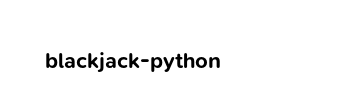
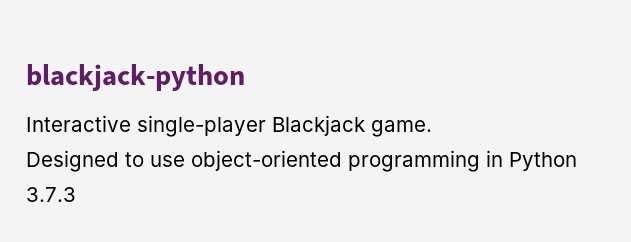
+ Interactive single-player Blackjack game.
+ Designed to use object-oriented programming in Python 3.7.3

